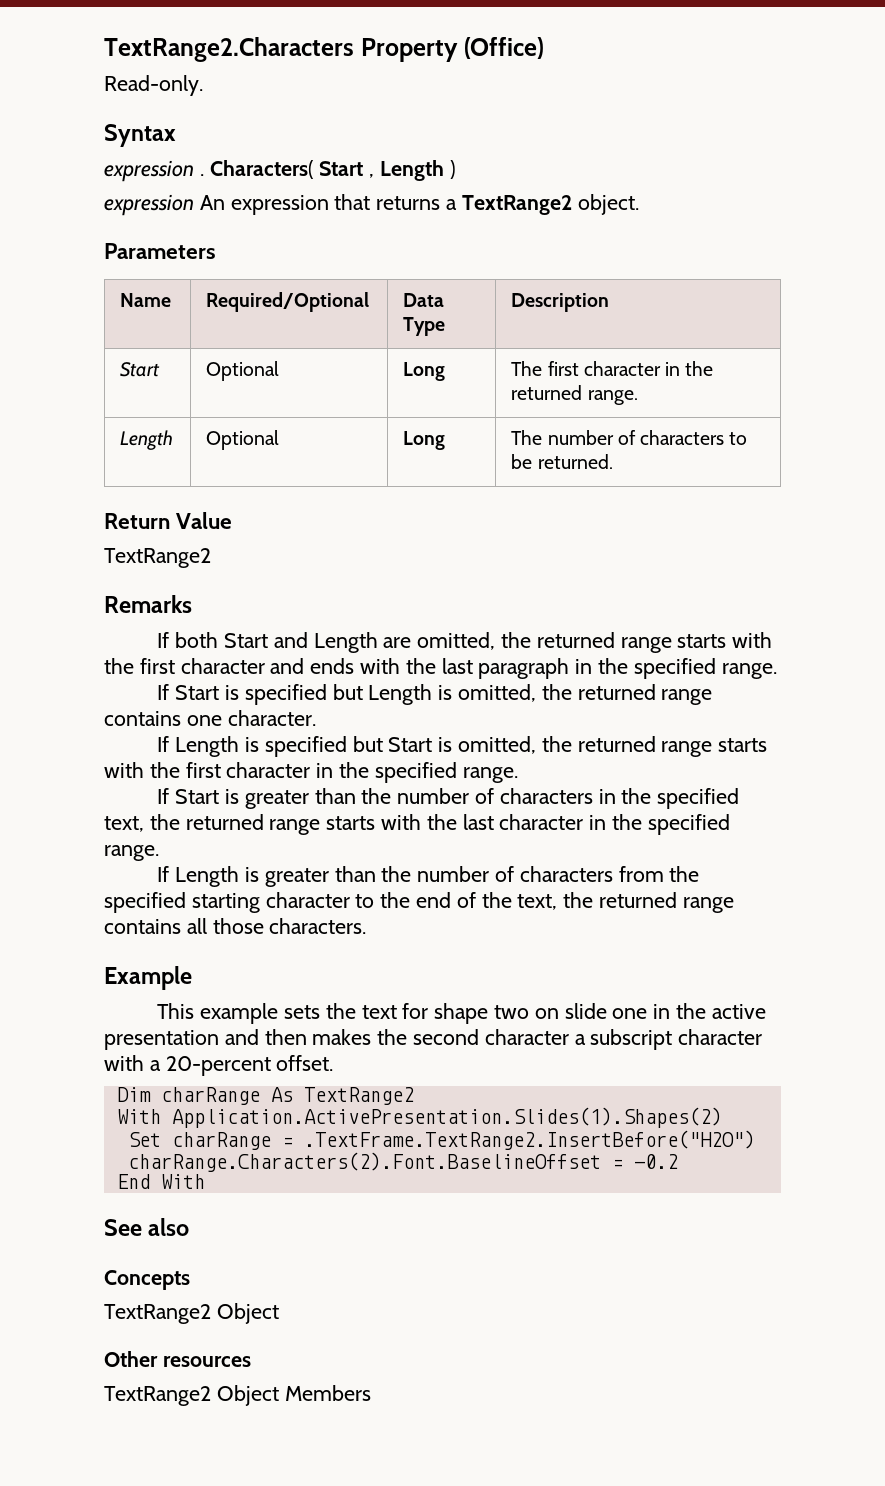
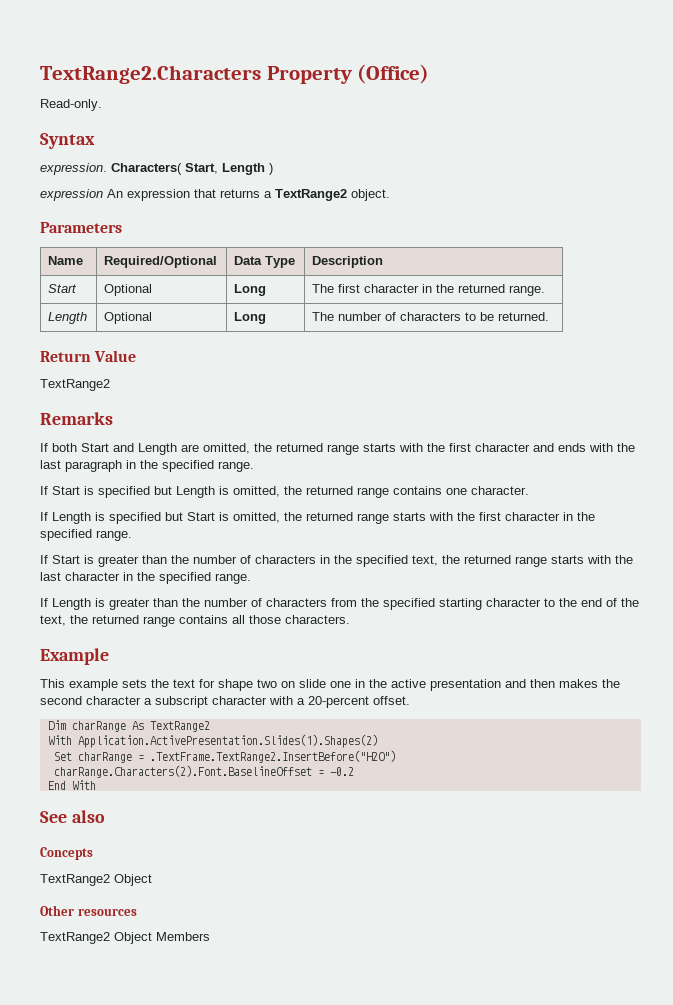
- expression . Characters( Start , Length )
+ expression. Characters( Start, Length )

